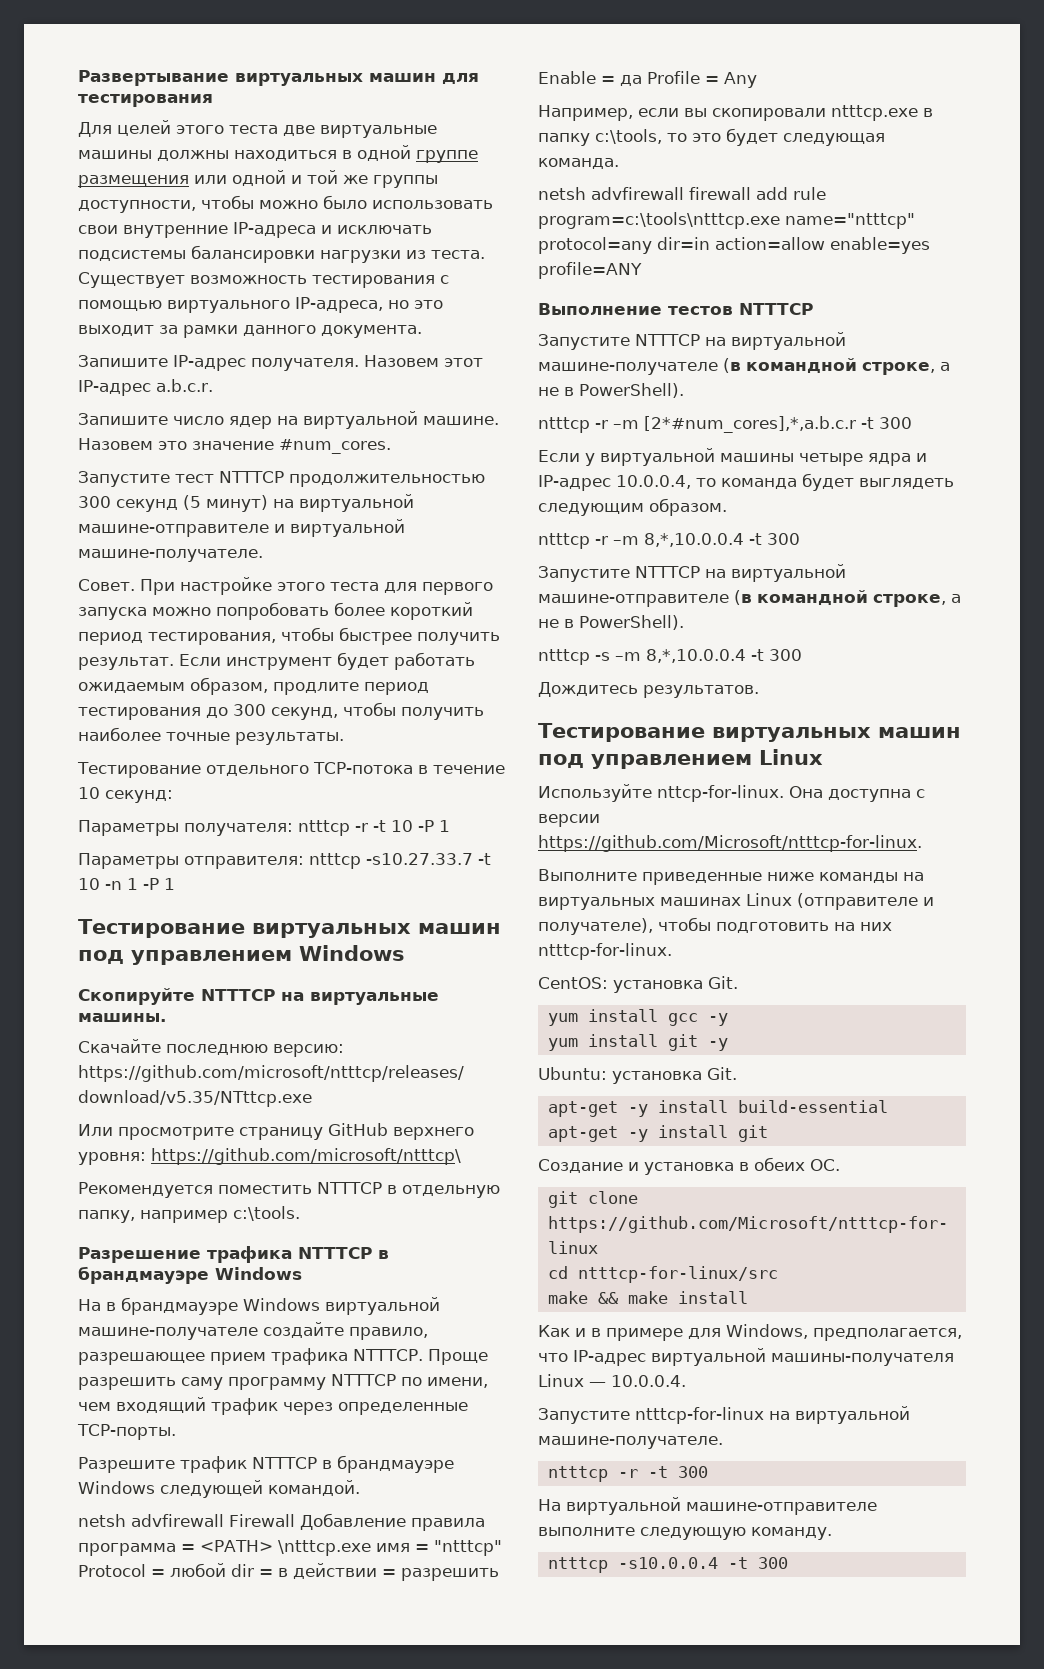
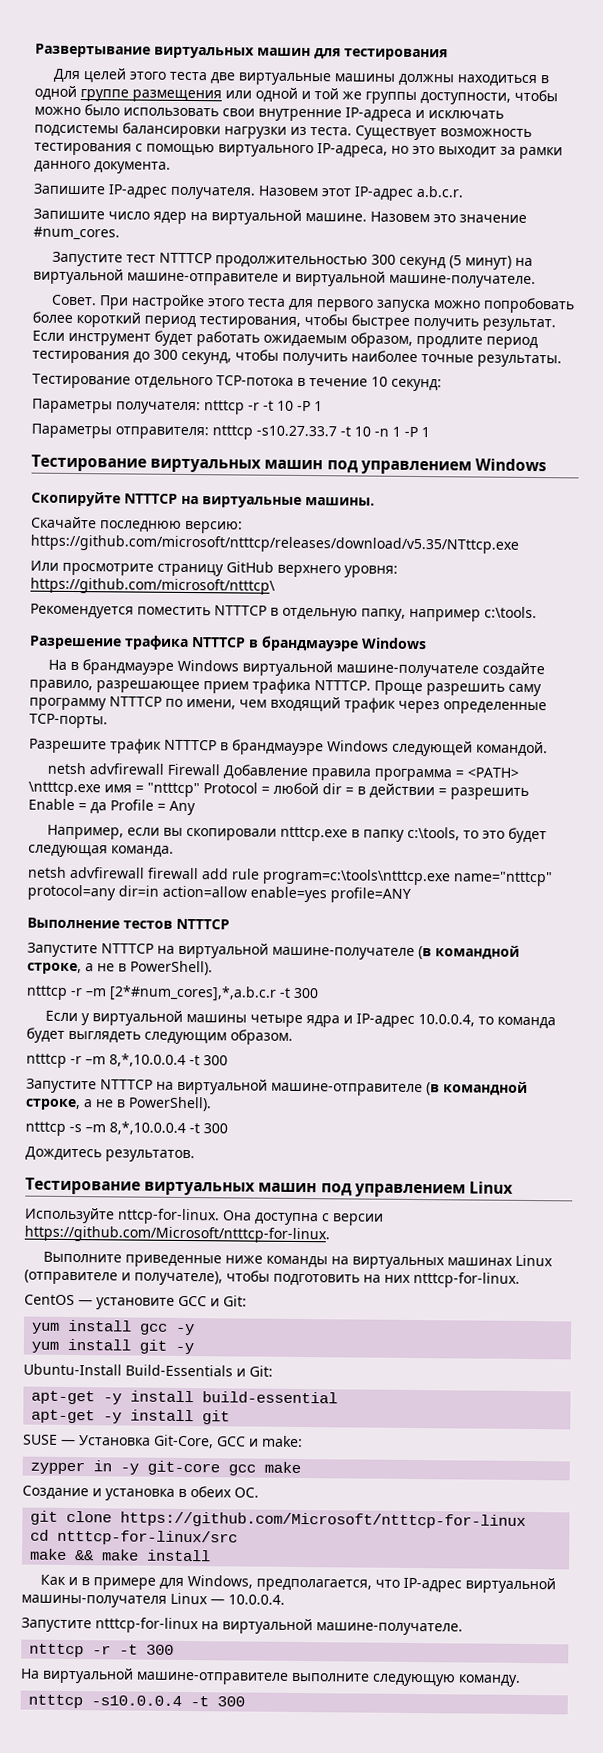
- CentOS: установка Git.
+ CentOS — установите GCC и Git:
- Ubuntu: установка Git.
+ Ubuntu-Install Build-Essentials и Git:
+ SUSE — Установка Git-Core, GCC и make:
+ zypper in -y git-core gcc make

